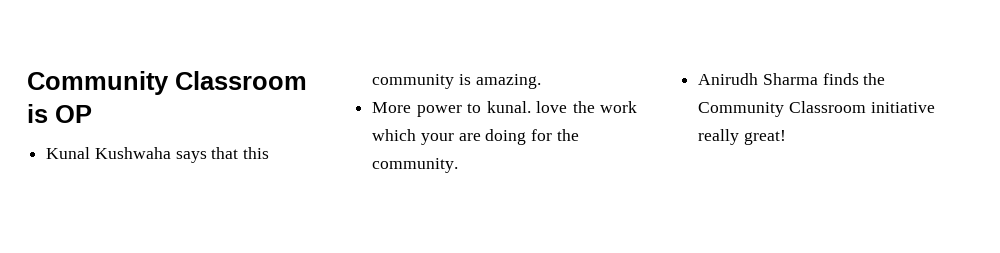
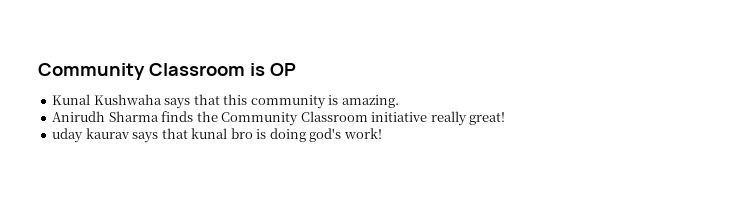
- More power to kunal. love the work which your are doing for the community.
+ uday kaurav says that kunal bro is doing god's work!

